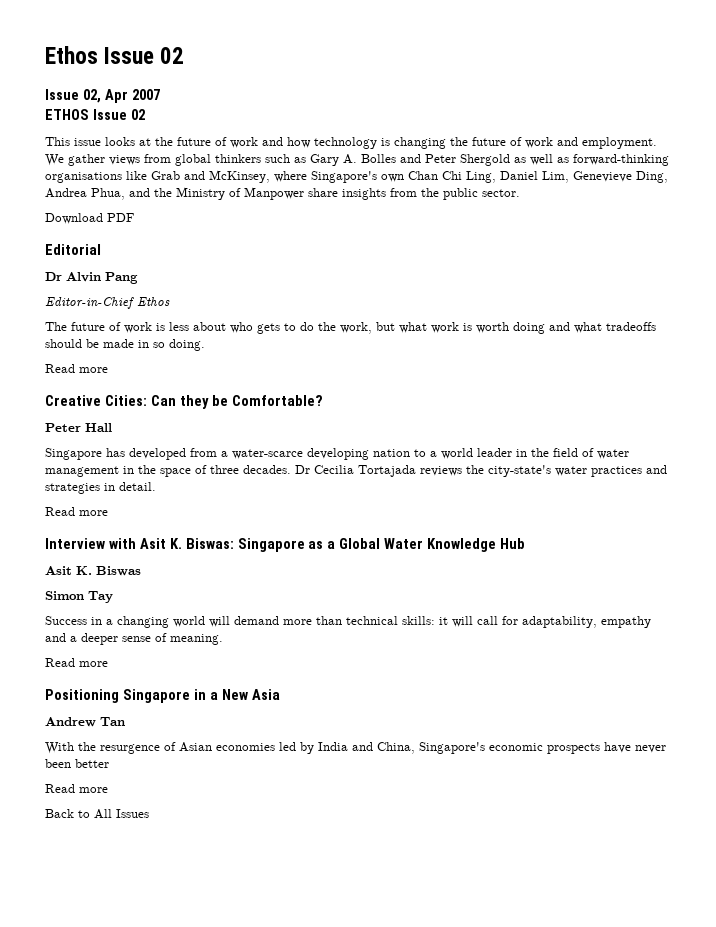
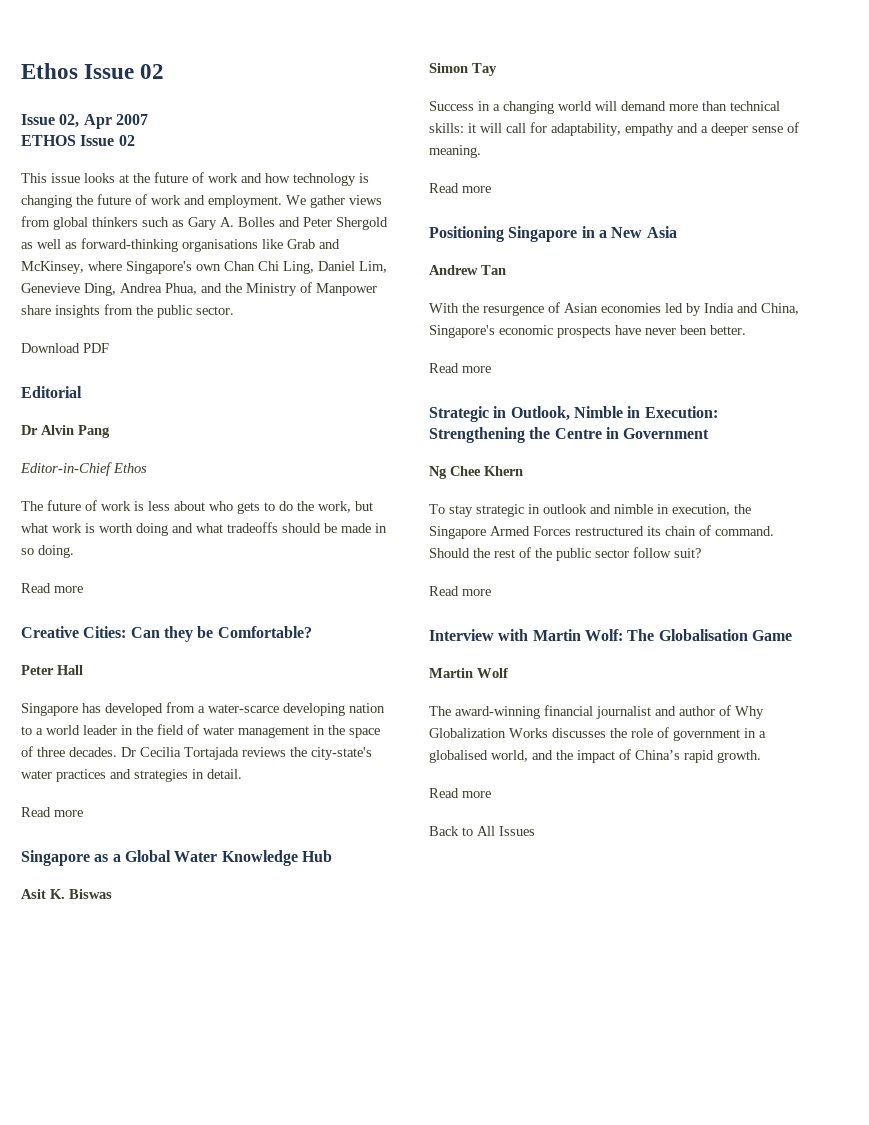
- Interview with Asit K. Biswas: Singapore as a Global Water Knowledge Hub
+ Singapore as a Global Water Knowledge Hub
- With the resurgence of Asian economies led by India and China, Singapore's economic prospects have never been better
+ With the resurgence of Asian economies led by India and China, Singapore's economic prospects have never been better.
+ Read more
+ Strategic in Outlook, Nimble in Execution: Strengthening the Centre in Government
+ Ng Chee Khern
+ To stay strategic in outlook and nimble in execution, the Singapore Armed Forces restructured its chain of command. Should the rest of the public sector follow suit?
+ Read more
+ Interview with Martin Wolf: The Globalisation Game
+ Martin Wolf
+ The award-winning financial journalist and author of Why Globalization Works discusses the role of government in a globalised world, and the impact of China’s rapid growth.

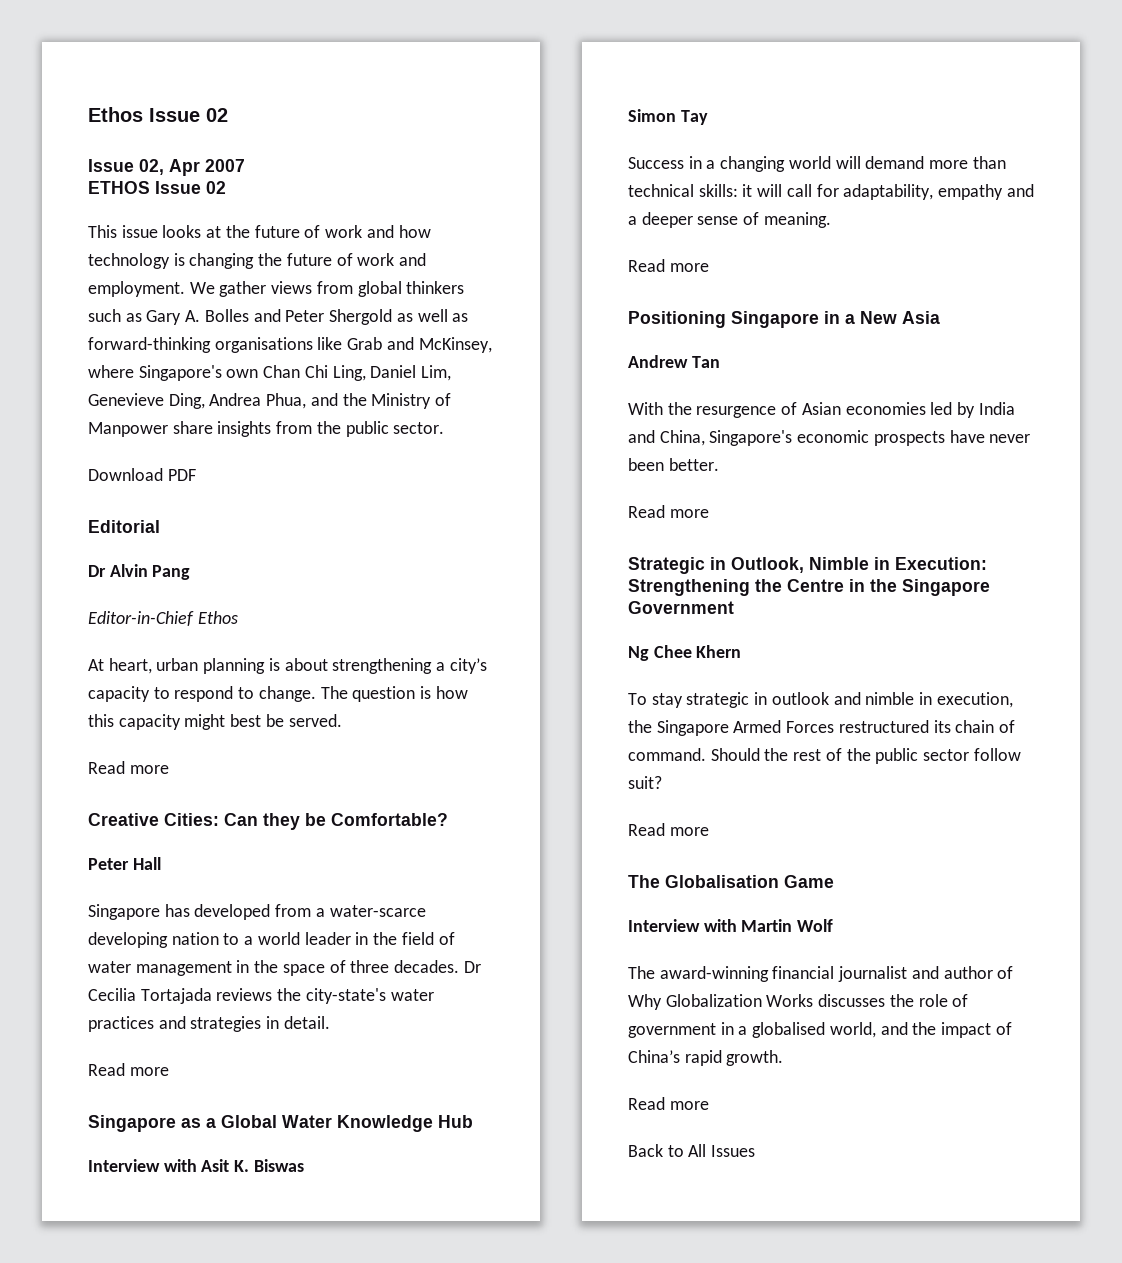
- The future of work is less about who gets to do the work, but what work is worth doing and what tradeoffs should be made in so doing.
+ At heart, urban planning is about strengthening a city’s capacity to respond to change. The question is how this capacity might best be served.
- Asit K. Biswas
+ Interview with Asit K. Biswas
- Strategic in Outlook, Nimble in Execution: Strengthening the Centre in Government
+ Strategic in Outlook, Nimble in Execution: Strengthening the Centre in the Singapore Government
- Interview with Martin Wolf: The Globalisation Game
+ The Globalisation Game
- Martin Wolf
+ Interview with Martin Wolf

